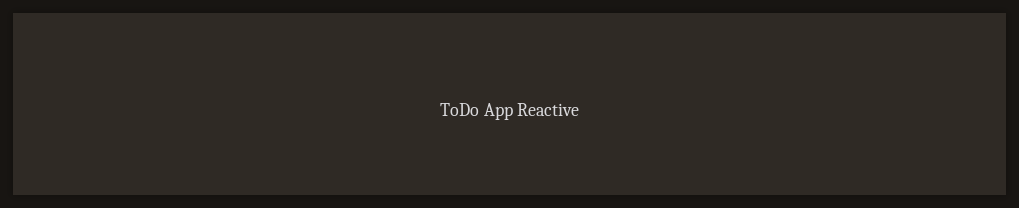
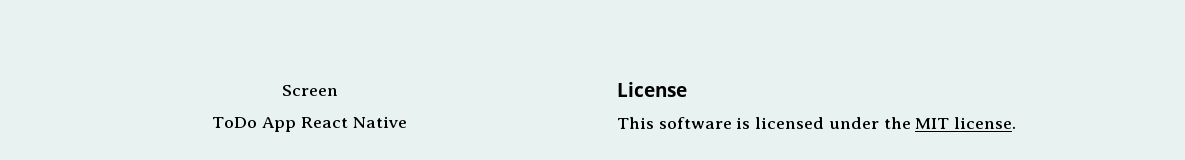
+ Screen
- ToDo App Reactive
+ ToDo App React Native
+ License
+ This software is licensed under the MIT license.

